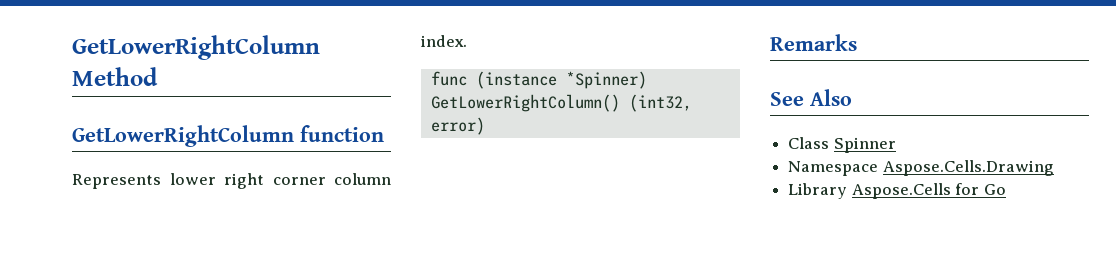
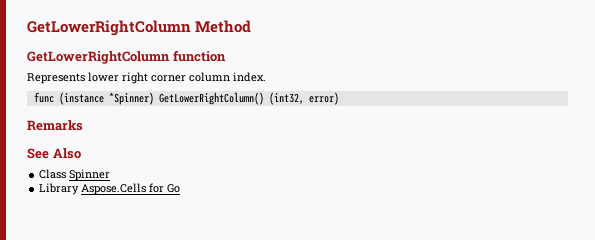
- Namespace Aspose.Cells.Drawing

